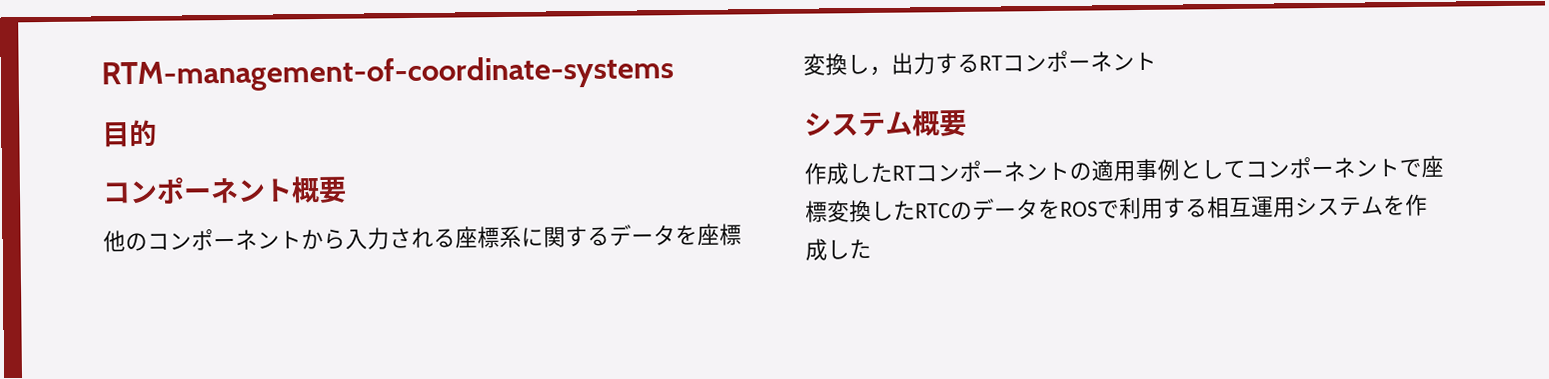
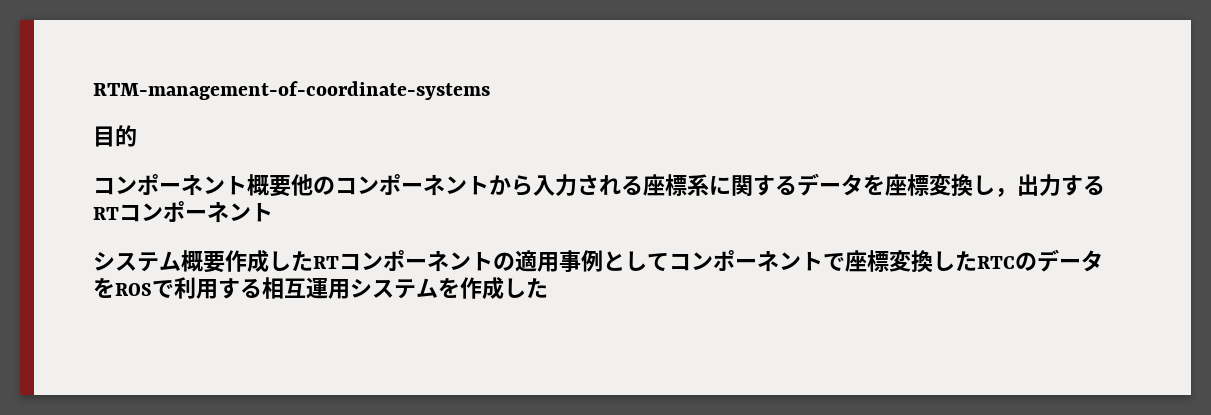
- コンポーネント概要
- 他のコンポーネントから入力される座標系に関するデータを座標変換し，出力するRTコンポーネント
+ コンポーネント概要他のコンポーネントから入力される座標系に関するデータを座標変換し，出力するRTコンポーネント
- システム概要
- 作成したRTコンポーネントの適用事例としてコンポーネントで座標変換したRTCのデータをROSで利用する相互運用システムを作成した
+ システム概要作成したRTコンポーネントの適用事例としてコンポーネントで座標変換したRTCのデータをROSで利用する相互運用システムを作成した

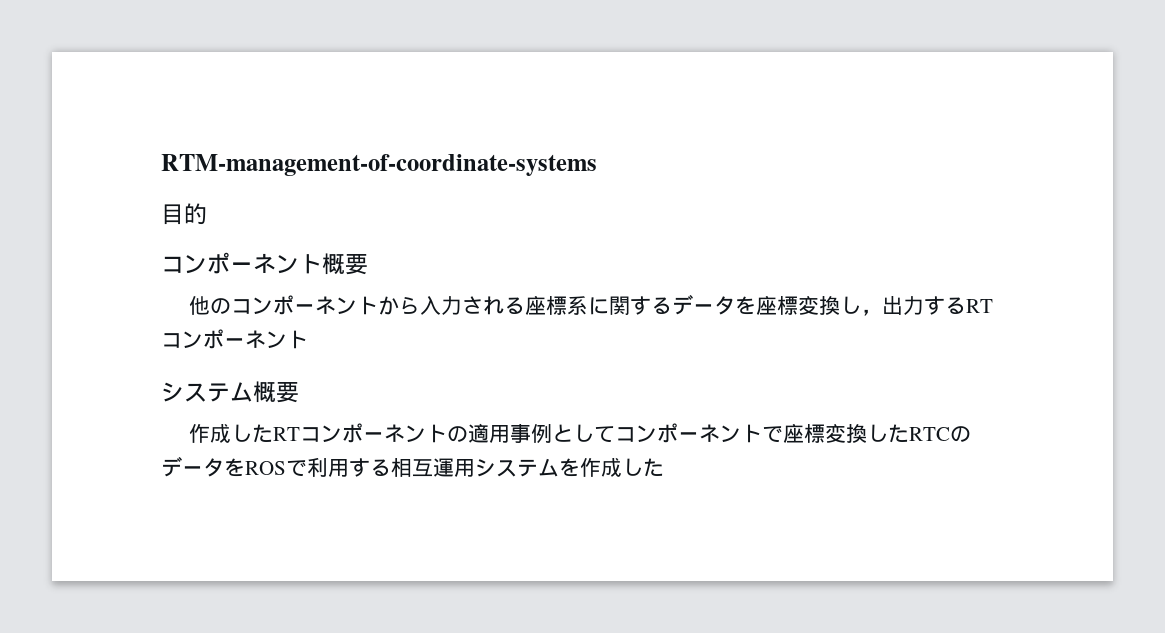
- コンポーネント概要他のコンポーネントから入力される座標系に関するデータを座標変換し，出力するRTコンポーネント
+ コンポーネント概要
+ 他のコンポーネントから入力される座標系に関するデータを座標変換し，出力するRTコンポーネント
- システム概要作成したRTコンポーネントの適用事例としてコンポーネントで座標変換したRTCのデータをROSで利用する相互運用システムを作成した
+ システム概要
+ 作成したRTコンポーネントの適用事例としてコンポーネントで座標変換したRTCのデータをROSで利用する相互運用システムを作成した

